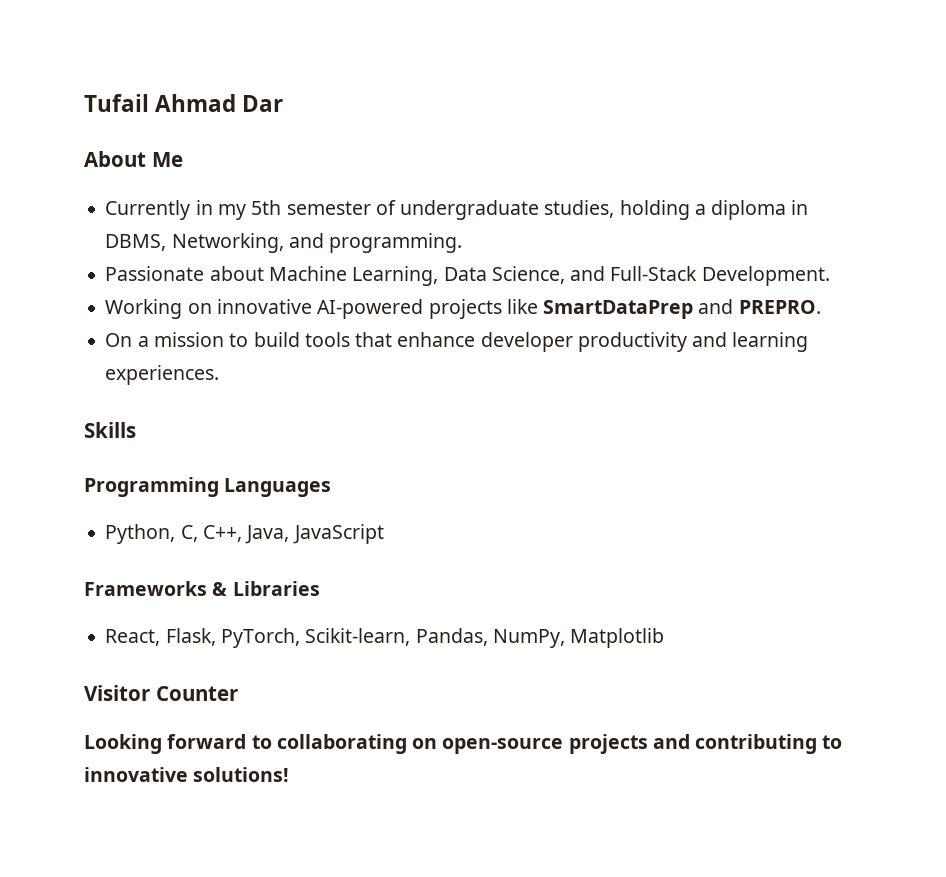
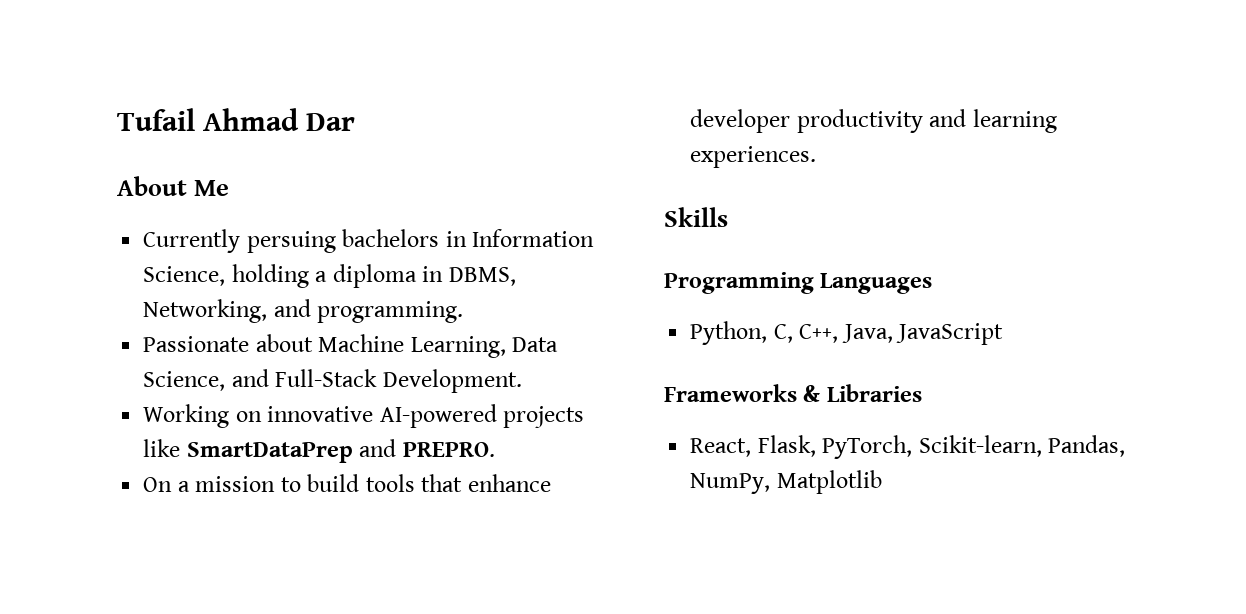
- Currently in my 5th semester of undergraduate studies, holding a diploma in DBMS, Networking, and programming.
+ Currently persuing bachelors in Information Science, holding a diploma in DBMS, Networking, and programming.
- Visitor Counter
- Looking forward to collaborating on open-source projects and contributing to innovative solutions!

